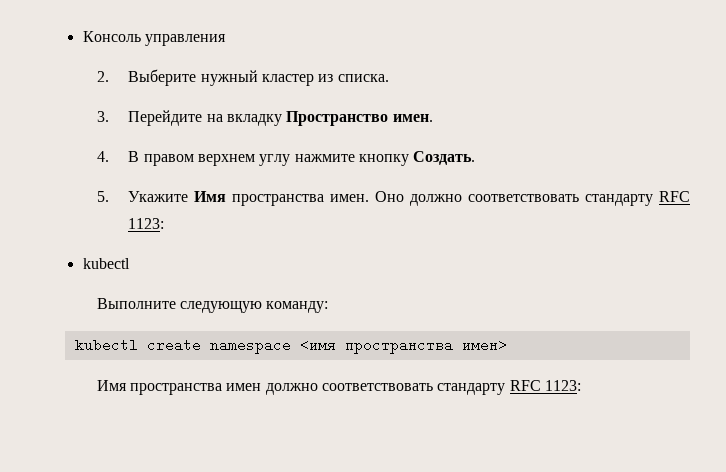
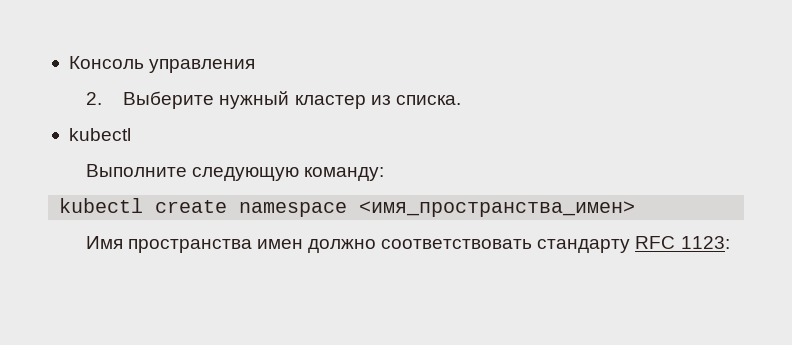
- 3. Перейдите на вкладку Пространство имен.
- 4. В правом верхнем углу нажмите кнопку Создать.
- 5. Укажите Имя пространства имен. Оно должно соответствовать стандарту RFC 1123:
- kubectl create namespace <имя пространства имен>
+ kubectl create namespace <имя_пространства_имен>

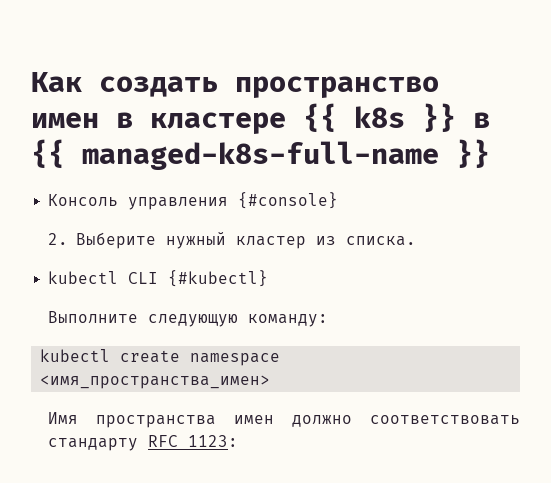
+ Как создать пространство имен в кластере {{ k8s }} в {{ managed-k8s-full-name }}
- Консоль управления
+ Консоль управления {#console}
  2. Выберите нужный кластер из списка.
- kubectl
+ kubectl CLI {#kubectl}

